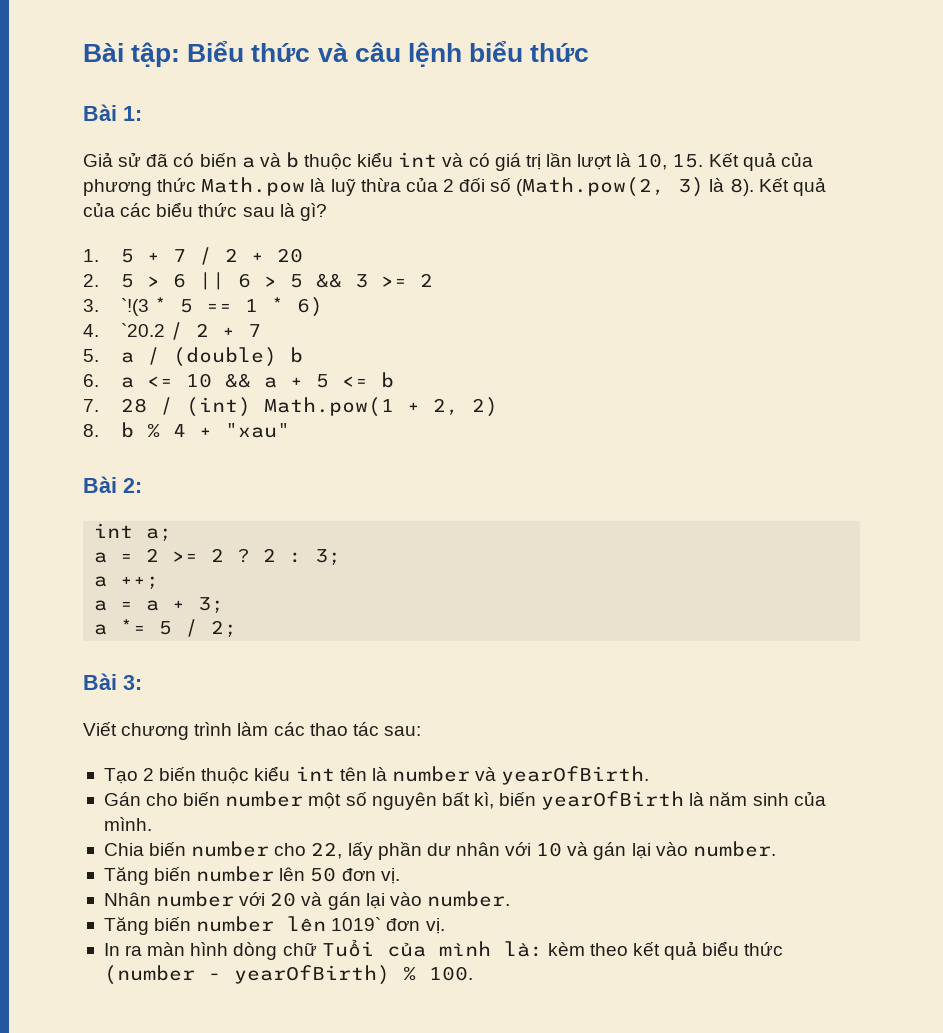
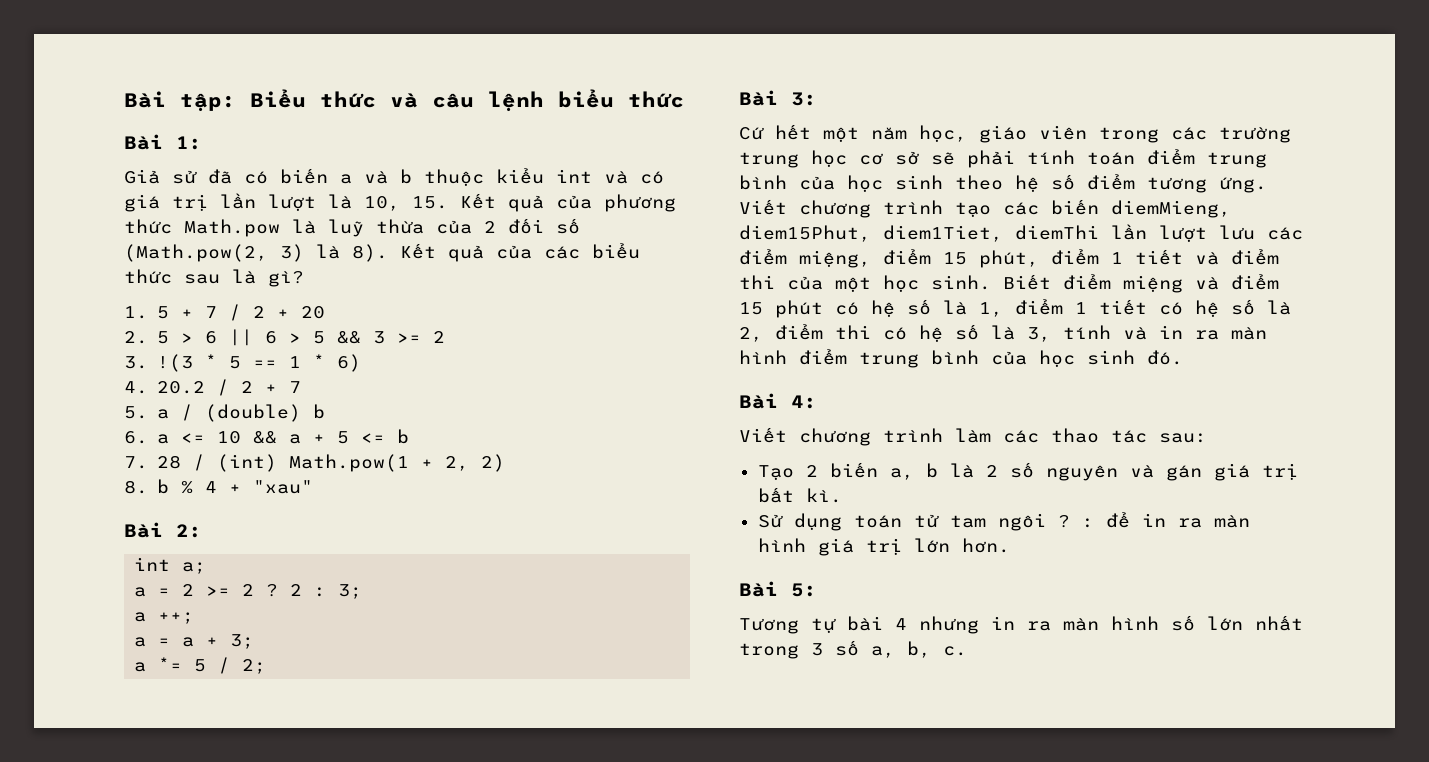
- 3. `!(3 * 5 == 1 * 6)
+ 3. !(3 * 5 == 1 * 6)
- 4. `20.2 / 2 + 7
+ 4. 20.2 / 2 + 7
+ Cứ hết một năm học, giáo viên trong các trường trung học cơ sở sẽ phải tính toán điểm trung bình của học sinh theo hệ số điểm tương ứng. Viết chương trình tạo các biến diemMieng, diem15Phut, diem1Tiet, diemThi lần lượt lưu các điểm miệng, điểm 15 phút, điểm 1 tiết và điểm thi của một học sinh. Biết điểm miệng và điểm 15 phút có hệ số là 1, điểm 1 tiết có hệ số là 2, điểm thi có hệ số là 3, tính và in ra màn hình điểm trung bình của học sinh đó.
+ Bài 4:
- Tạo 2 biến thuộc kiểu int tên là number và yearOfBirth.
- Gán cho biến number một số nguyên bất kì, biến yearOfBirth là năm sinh của mình.
- Chia biến number cho 22, lấy phần dư nhân với 10 và gán lại vào number.
- Tăng biến number lên 50 đơn vị.
- Nhân number với 20 và gán lại vào number.
- Tăng biến number lên 1019` đơn vị.
- In ra màn hình dòng chữ Tuổi của mình là: kèm theo kết quả biểu thức (number - yearOfBirth) % 100.
+ Tạo 2 biến a, b là 2 số nguyên và gán giá trị bất kì.
+ Sử dụng toán tử tam ngôi ? : để in ra màn hình giá trị lớn hơn.
+ Bài 5:
+ Tương tự bài 4 nhưng in ra màn hình số lớn nhất trong 3 số a, b, c.

